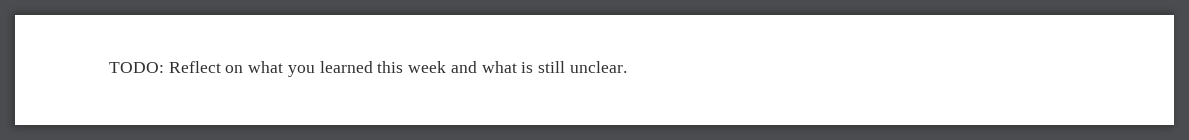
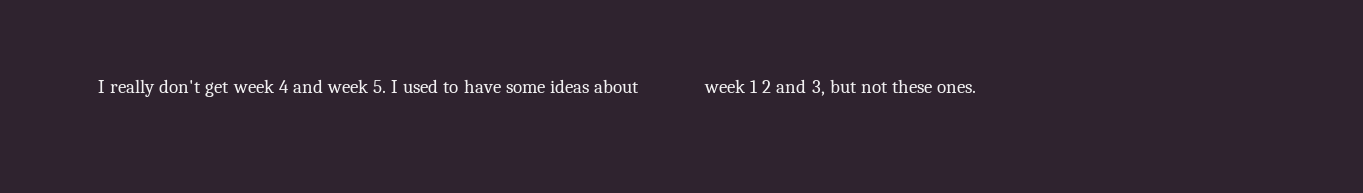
- TODO: Reflect on what you learned this week and what is still unclear.
+ I really don't get week 4 and week 5. I used to have some ideas about week 1 2 and 3, but not these ones.

